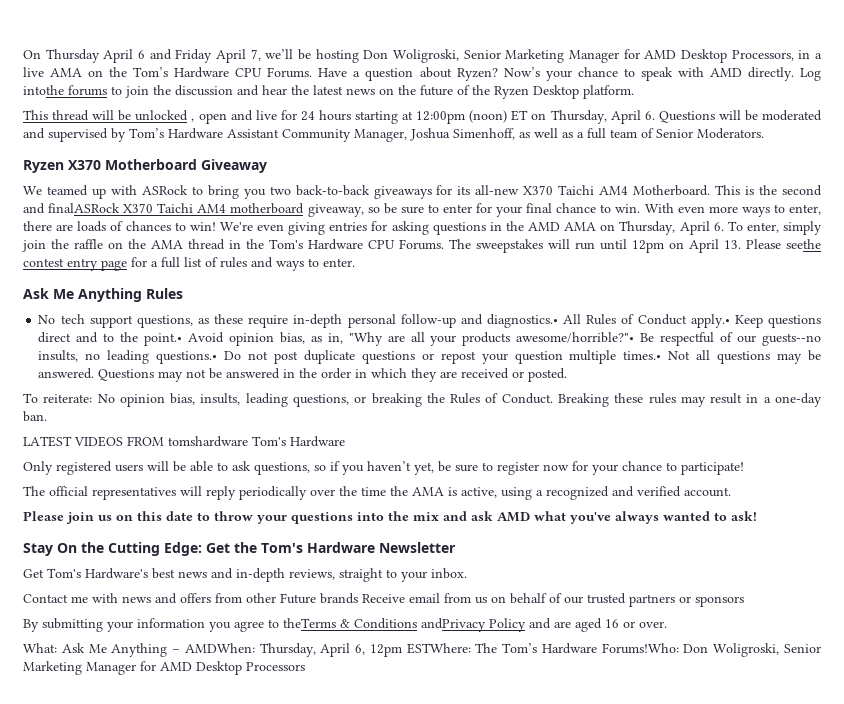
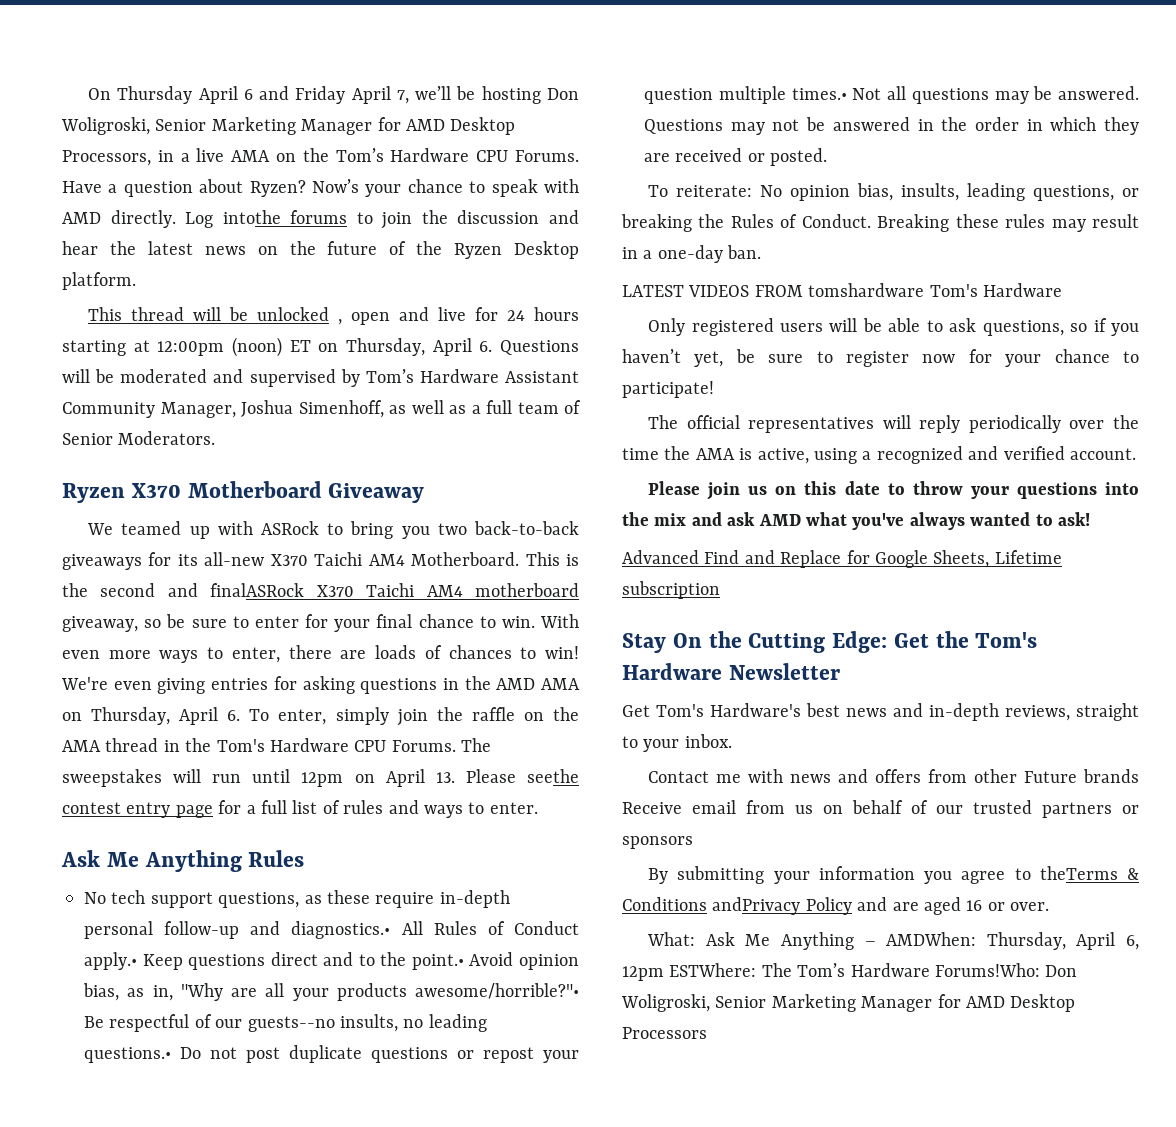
+ Advanced Find and Replace for Google Sheets, Lifetime subscription

